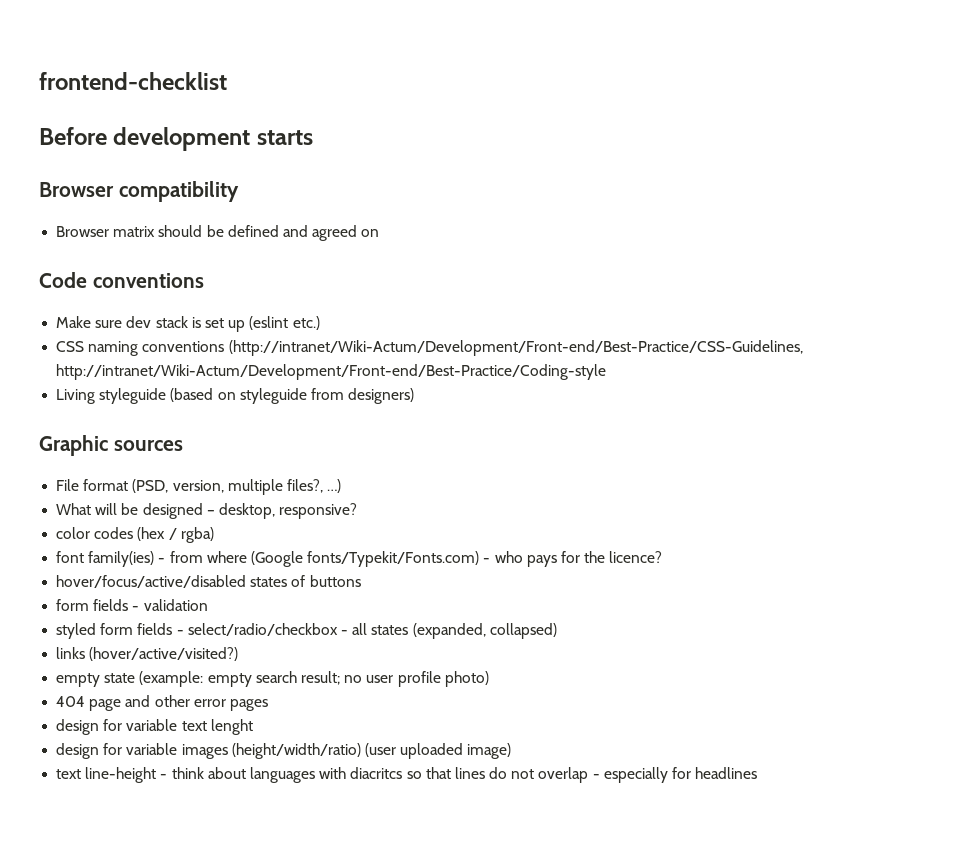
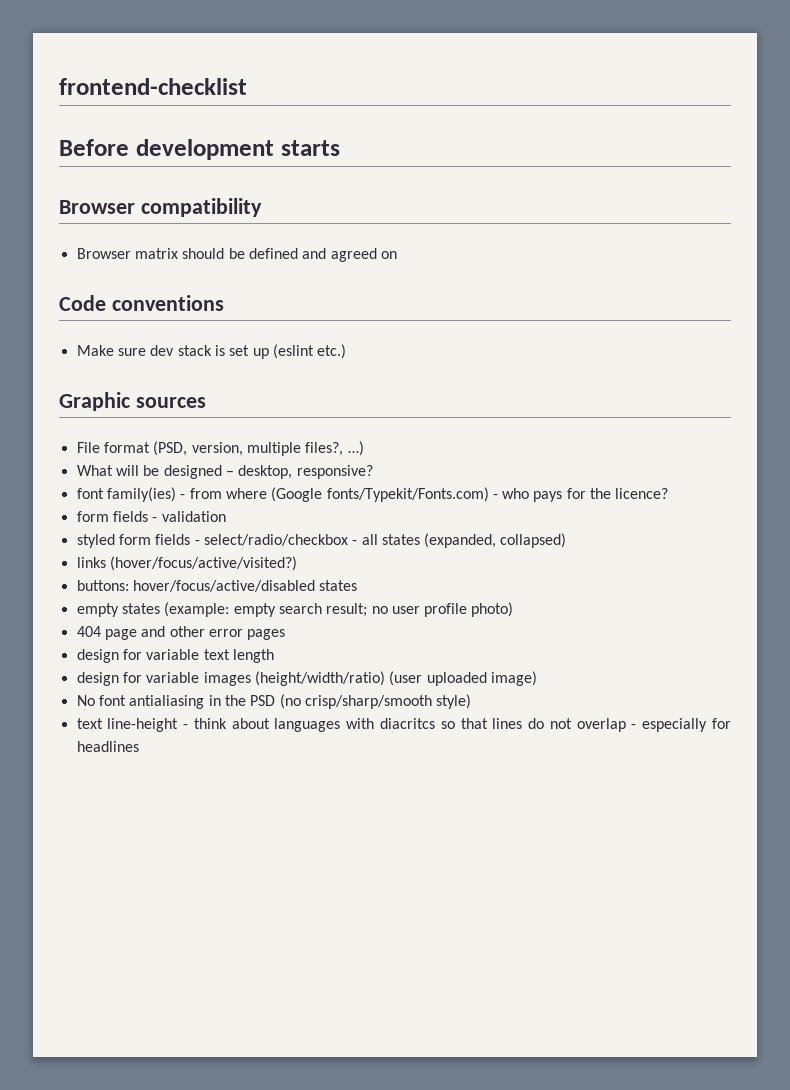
- CSS naming conventions (http://intranet/Wiki-Actum/Development/Front-end/Best-Practice/CSS-Guidelines, http://intranet/Wiki-Actum/Development/Front-end/Best-Practice/Coding-style
- Living styleguide (based on styleguide from designers)
- color codes (hex / rgba)
- hover/focus/active/disabled states of buttons
- links (hover/active/visited?)
- empty state (example: empty search result; no user profile photo)
+ links (hover/focus/active/visited?)
+ buttons: hover/focus/active/disabled states
+ empty states (example: empty search result; no user profile photo)
- design for variable text lenght
+ design for variable text length
+ No font antialiasing in the PSD (no crisp/sharp/smooth style)

